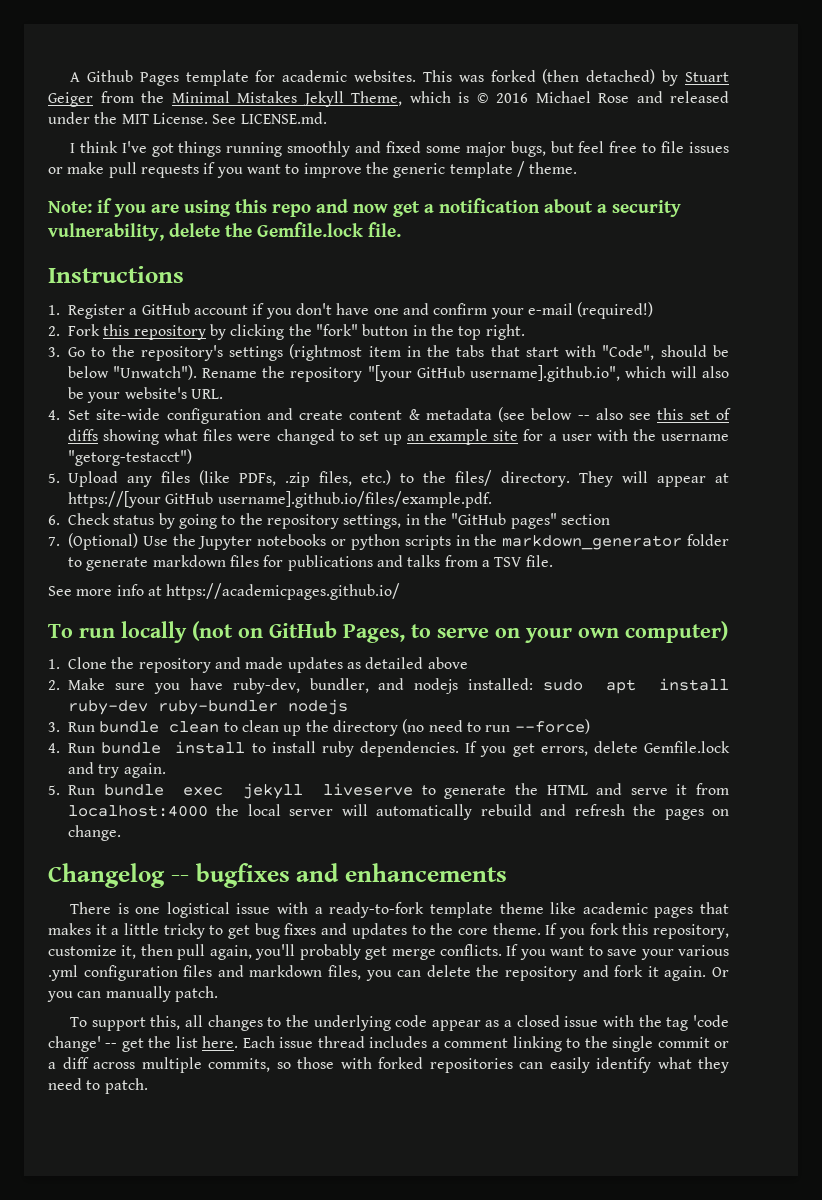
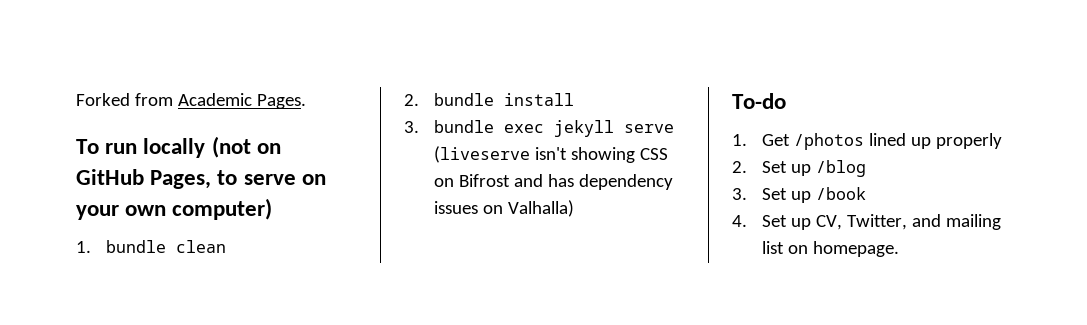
- A Github Pages template for academic websites. This was forked (then detached) by Stuart Geiger from the Minimal Mistakes Jekyll Theme, which is © 2016 Michael Rose and released under the MIT License. See LICENSE.md.
- I think I've got things running smoothly and fixed some major bugs, but feel free to file issues or make pull requests if you want to improve the generic template / theme.
- Note: if you are using this repo and now get a notification about a security vulnerability, delete the Gemfile.lock file.
- Instructions
- 1. Register a GitHub account if you don't have one and confirm your e-mail (required!)
- 2. Fork this repository by clicking the "fork" button in the top right.
- 3. Go to the repository's settings (rightmost item in the tabs that start with "Code", should be below "Unwatch"). Rename the repository "[your GitHub username].github.io", which will also be your website's URL.
- 4. Set site-wide configuration and create content & metadata (see below -- also see this set of diffs showing what files were changed to set up an example site for a user with the username "getorg-testacct")
- 5. Upload any files (like PDFs, .zip files, etc.) to the files/ directory. They will appear at https://[your GitHub username].github.io/files/example.pdf.
- 6. Check status by going to the repository settings, in the "GitHub pages" section
- 7. (Optional) Use the Jupyter notebooks or python scripts in the markdown_generator folder to generate markdown files for publications and talks from a TSV file.
- See more info at https://academicpages.github.io/
+ Forked from Academic Pages.
- 1. Clone the repository and made updates as detailed above
- 2. Make sure you have ruby-dev, bundler, and nodejs installed: sudo apt install ruby-dev ruby-bundler nodejs
- 3. Run bundle clean to clean up the directory (no need to run --force)
- 4. Run bundle install to install ruby dependencies. If you get errors, delete Gemfile.lock and try again.
- 5. Run bundle exec jekyll liveserve to generate the HTML and serve it from localhost:4000 the local server will automatically rebuild and refresh the pages on change.
- Changelog -- bugfixes and enhancements
- There is one logistical issue with a ready-to-fork template theme like academic pages that makes it a little tricky to get bug fixes and updates to the core theme. If you fork this repository, customize it, then pull again, you'll probably get merge conflicts. If you want to save your various .yml configuration files and markdown files, you can delete the repository and fork it again. Or you can manually patch.
- To support this, all changes to the underlying code appear as a closed issue with the tag 'code change' -- get the list here. Each issue thread includes a comment linking to the single commit or a diff across multiple commits, so those with forked repositories can easily identify what they need to patch.
+ 1. bundle clean
+ 2. bundle install
+ 3. bundle exec jekyll serve (liveserve isn't showing CSS on Bifrost and has dependency issues on Valhalla)
+ To-do
+ 1. Get /photos lined up properly
+ 2. Set up /blog
+ 3. Set up /book
+ 4. Set up CV, Twitter, and mailing list on homepage.

